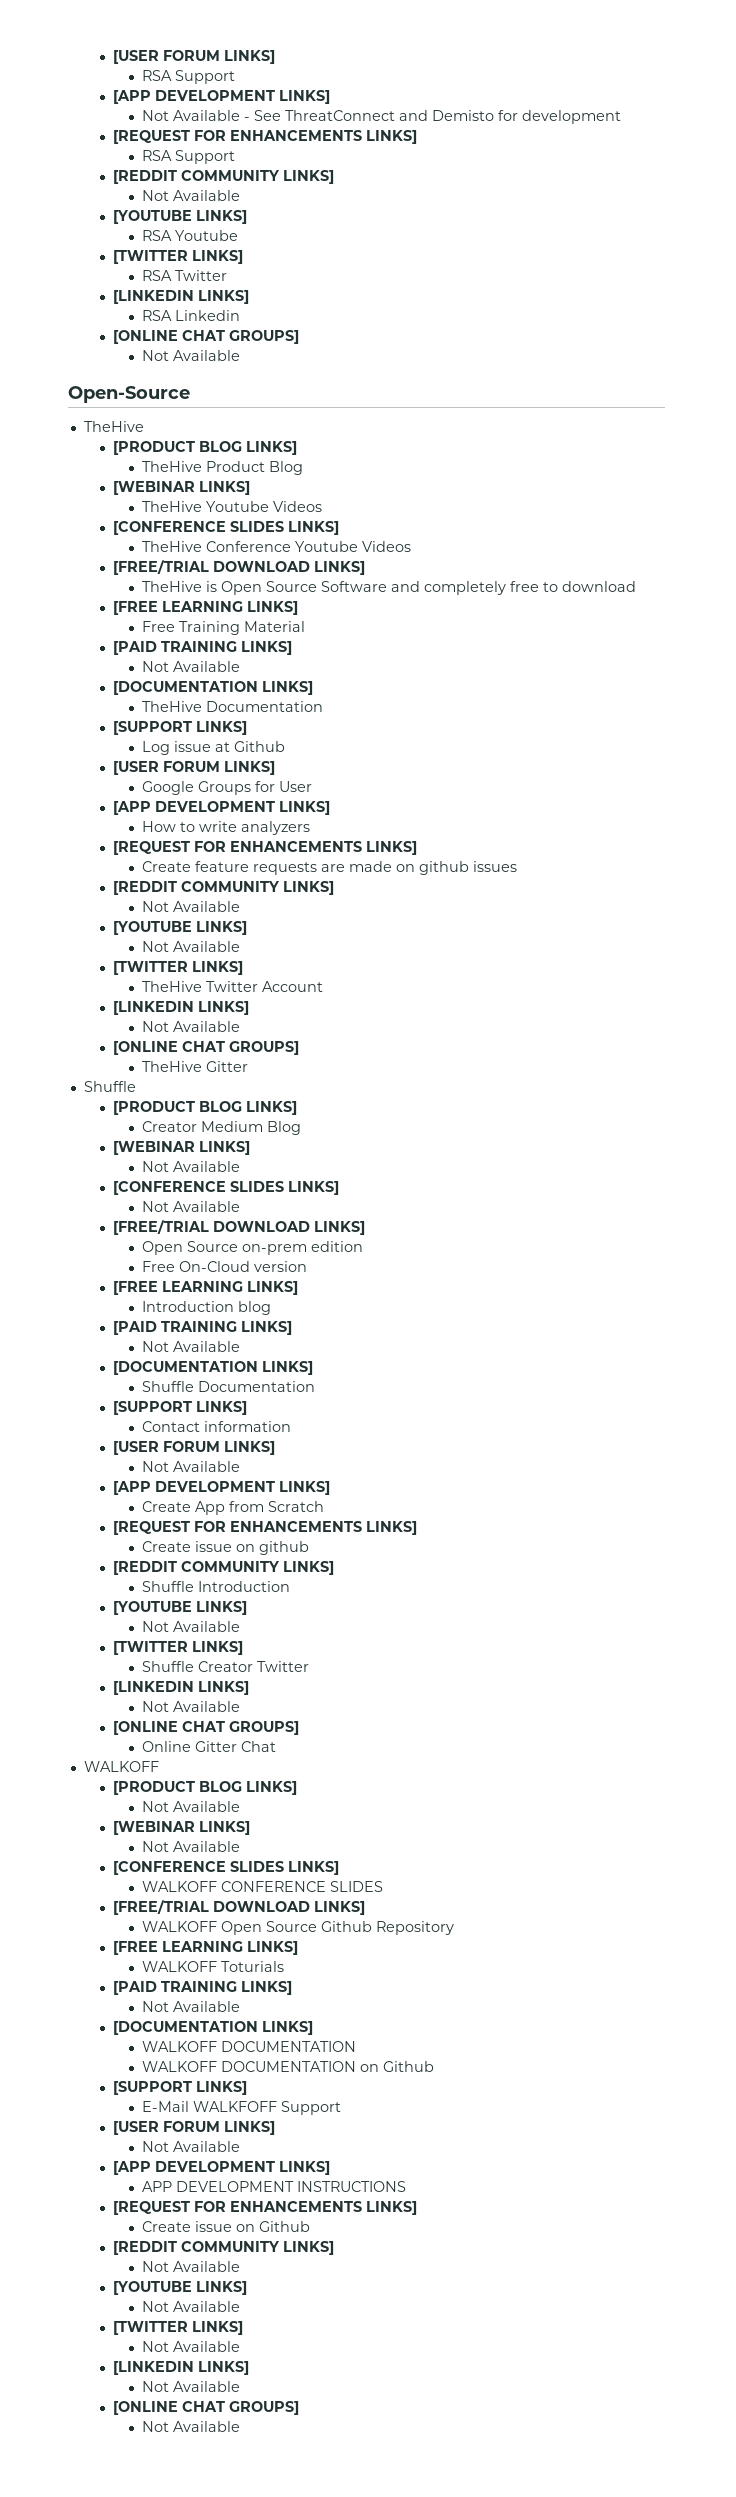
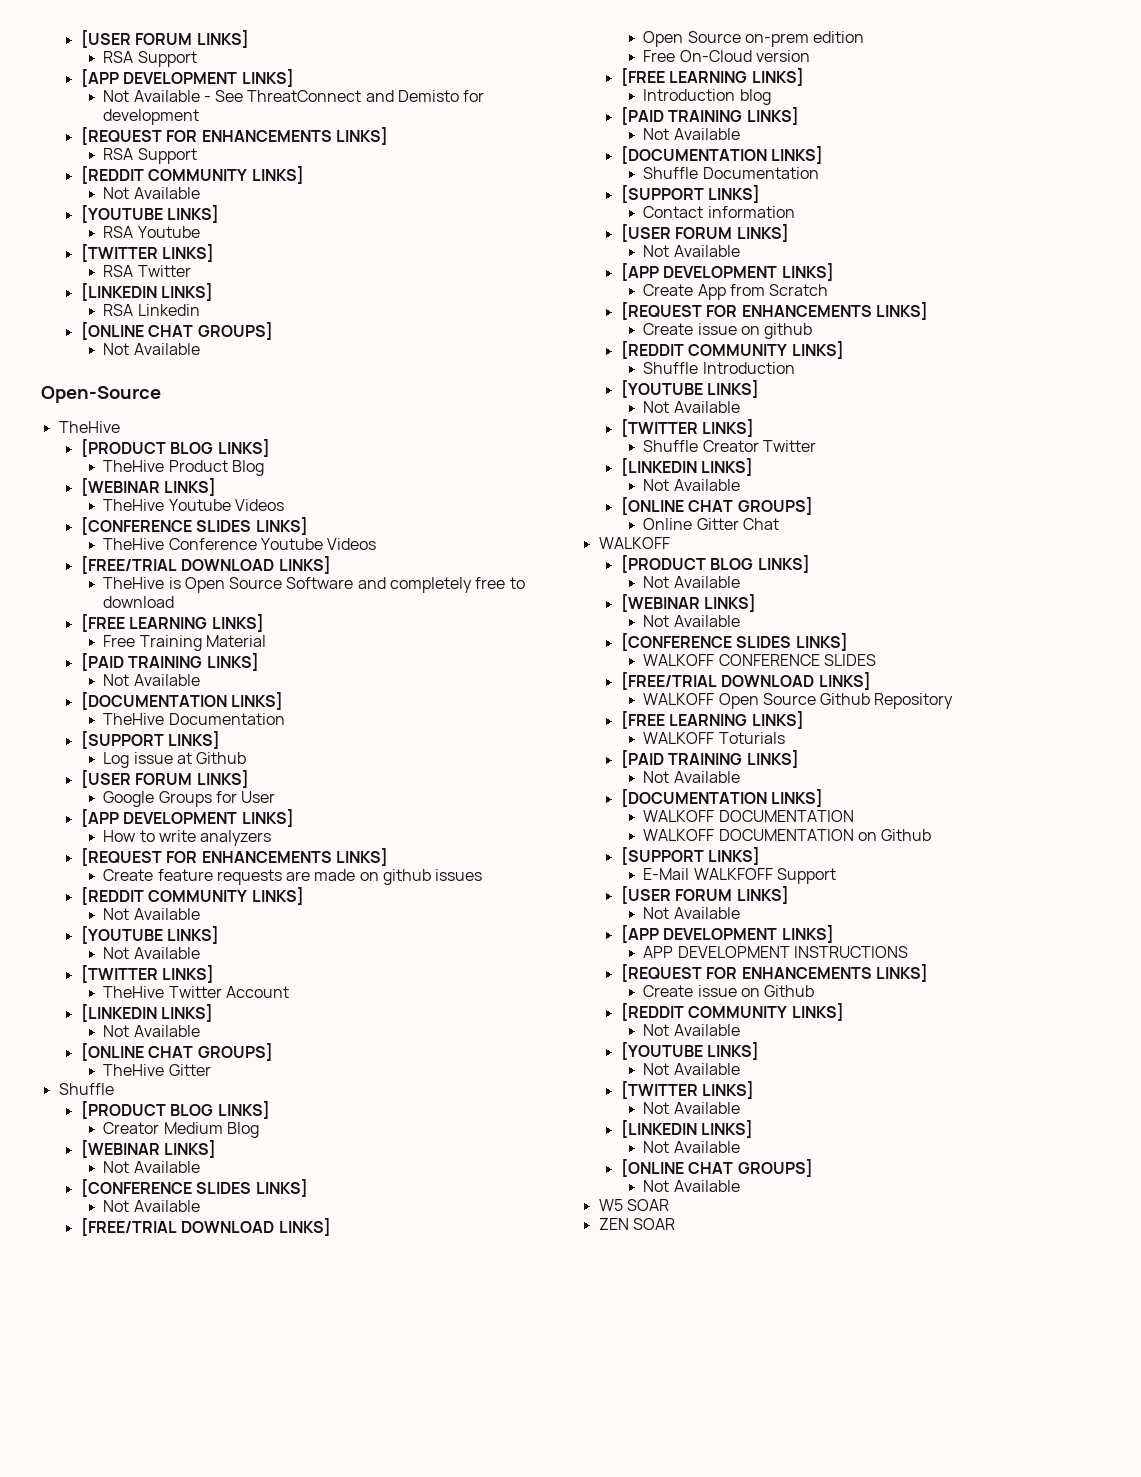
+ W5 SOAR
+ ZEN SOAR

